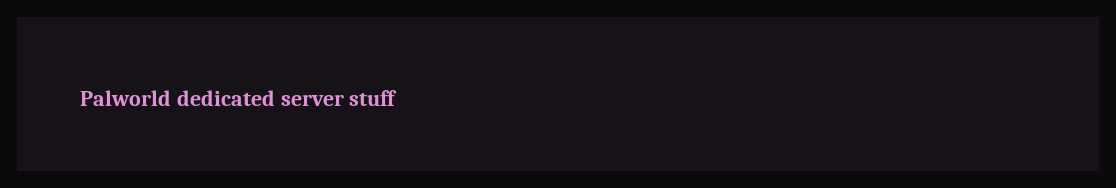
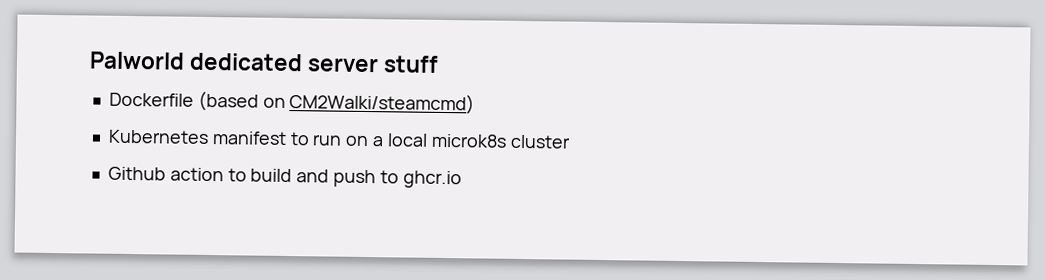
+ Dockerfile (based on CM2Walki/steamcmd)
+ Kubernetes manifest to run on a local microk8s cluster
+ Github action to build and push to ghcr.io

